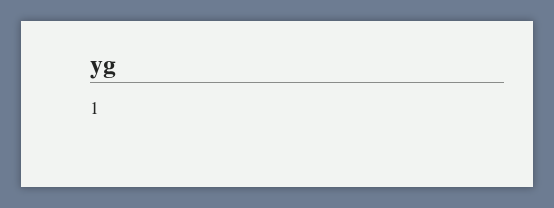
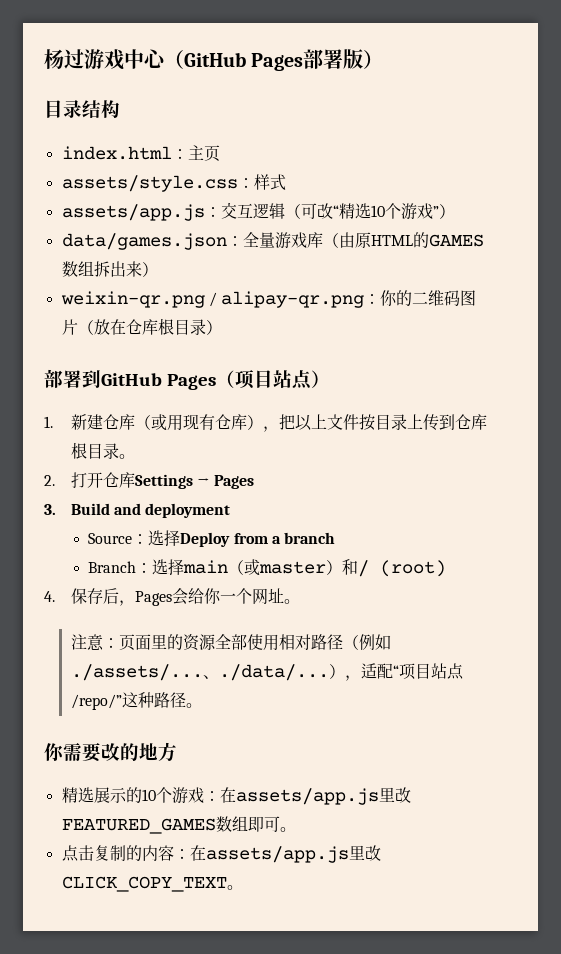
- yg
- 1
+ 杨过游戏中心（GitHub Pages部署版）
+ 目录结构
+ index.html：主页
+ assets/style.css：样式
+ assets/app.js：交互逻辑（可改“精选10个游戏”）
+ data/games.json：全量游戏库（由原HTML的GAMES数组拆出来）
+ weixin-qr.png / alipay-qr.png：你的二维码图片（放在仓库根目录）
+ 部署到GitHub Pages（项目站点）
+ 1.新建仓库（或用现有仓库），把以上文件按目录上传到仓库根目录。
+ 2.打开仓库Settings → Pages
+ 3. Build and deployment
+ Source：选择Deploy from a branch
+ Branch：选择main（或master）和/ (root)
+ 4.保存后，Pages会给你一个网址。
+ 注意：页面里的资源全部使用相对路径（例如./assets/...、./data/...），适配“项目站点/repo/”这种路径。
+ 你需要改的地方
+ 精选展示的10个游戏：在assets/app.js里改FEATURED_GAMES数组即可。
+ 点击复制的内容：在assets/app.js里改CLICK_COPY_TEXT。

